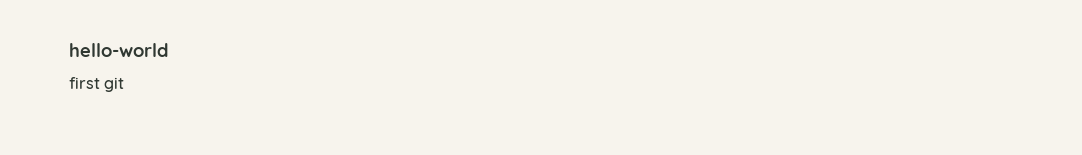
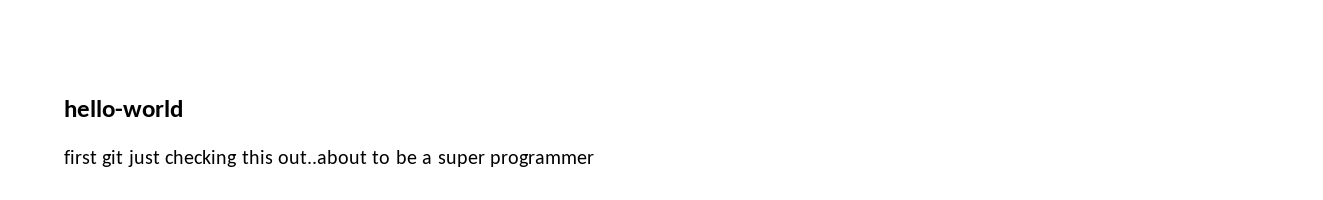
- first git
+ first git just checking this out..about to be a super programmer

